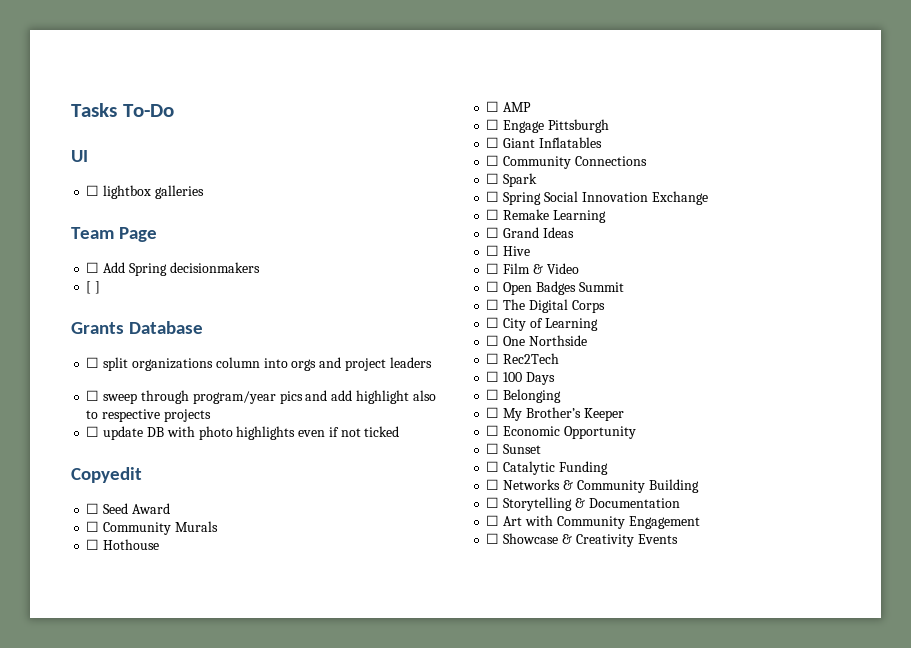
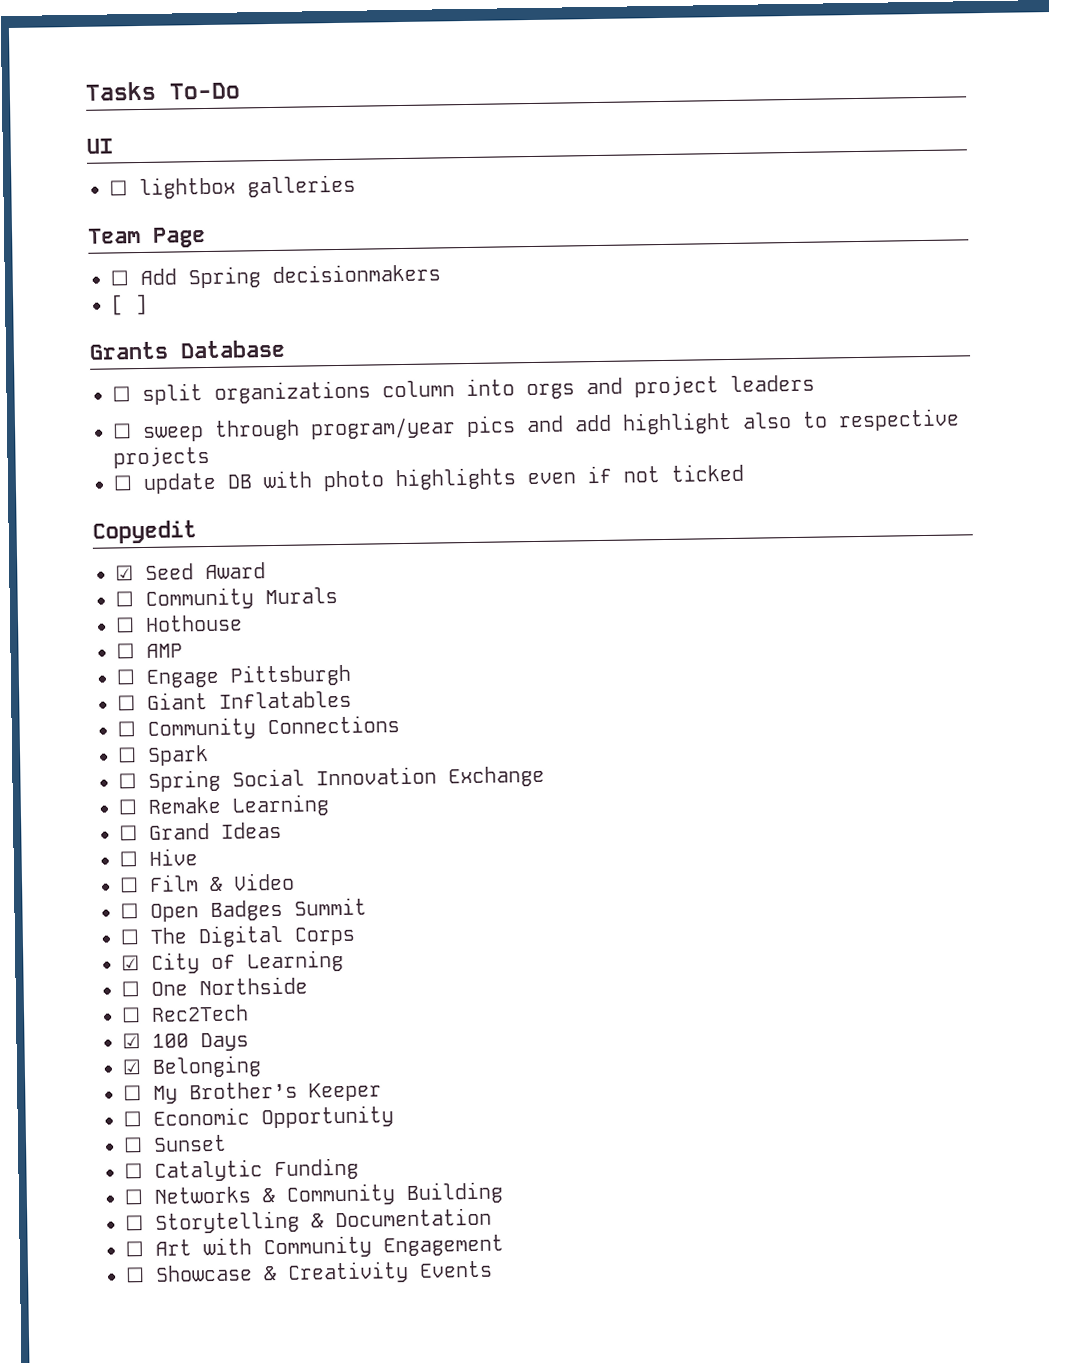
- ☐ Seed Award
+ ☑ Seed Award
- ☐ City of Learning
+ ☑ City of Learning
- ☐ 100 Days
+ ☑ 100 Days
- ☐ Belonging
+ ☑ Belonging

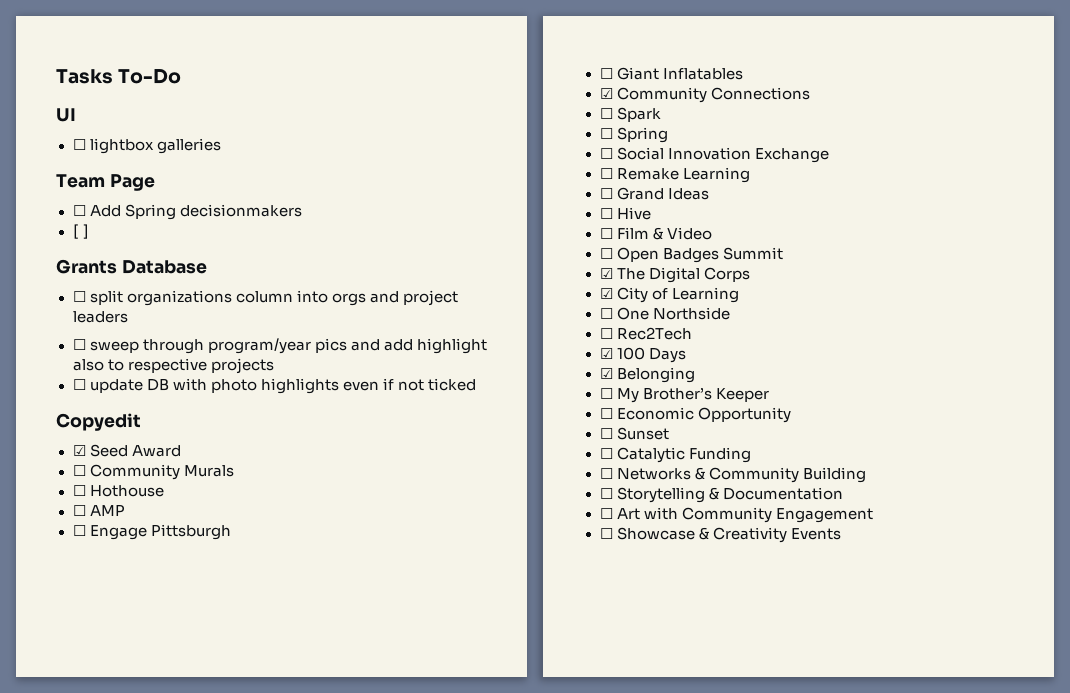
- ☐ Community Connections
+ ☑ Community Connections
- ☐ Spring Social Innovation Exchange
+ ☐ Spring
+ ☐ Social Innovation Exchange
- ☐ The Digital Corps
+ ☑ The Digital Corps

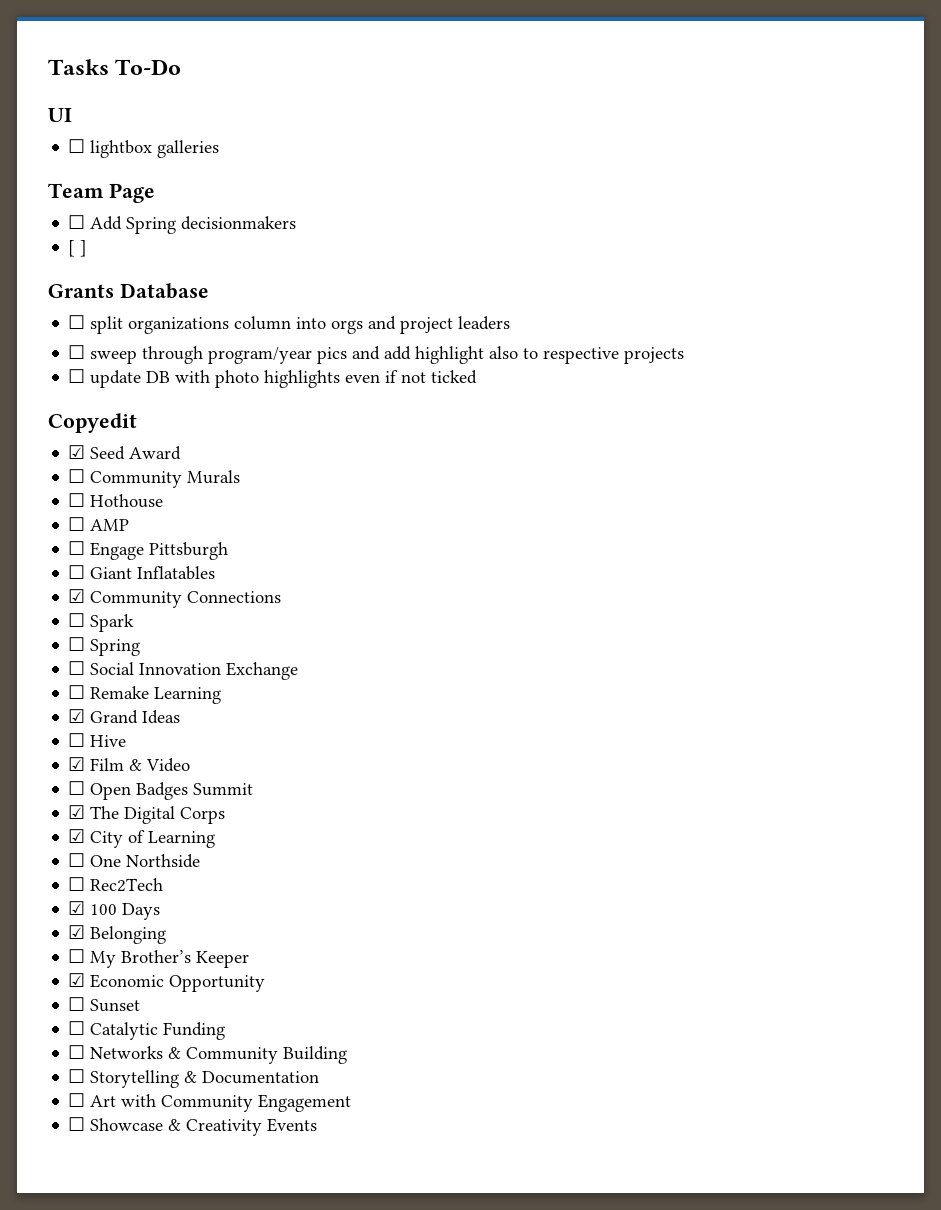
- ☐ Grand Ideas
+ ☑ Grand Ideas
- ☐ Film & Video
+ ☑ Film & Video
- ☐ Economic Opportunity
+ ☑ Economic Opportunity

